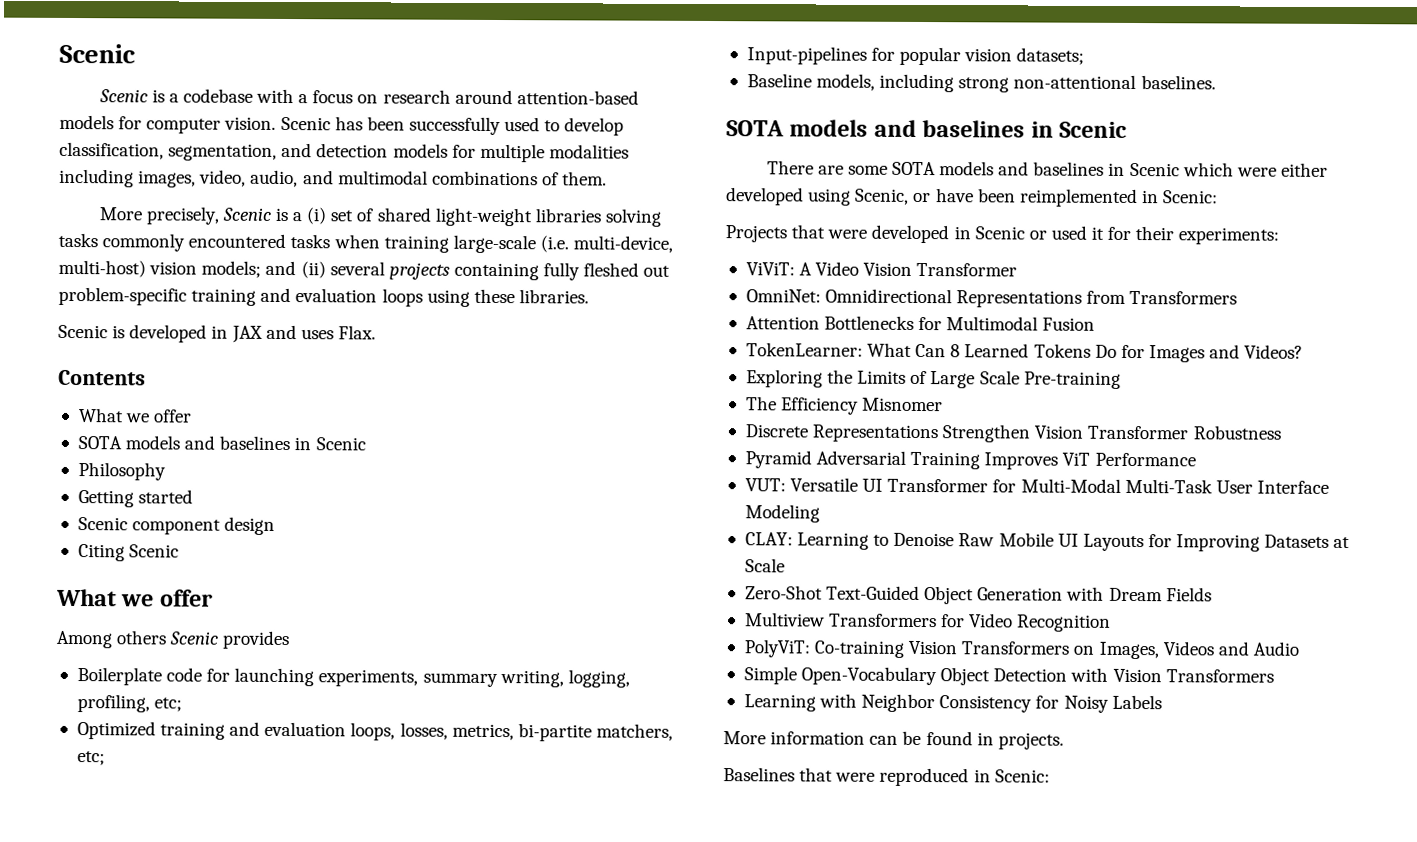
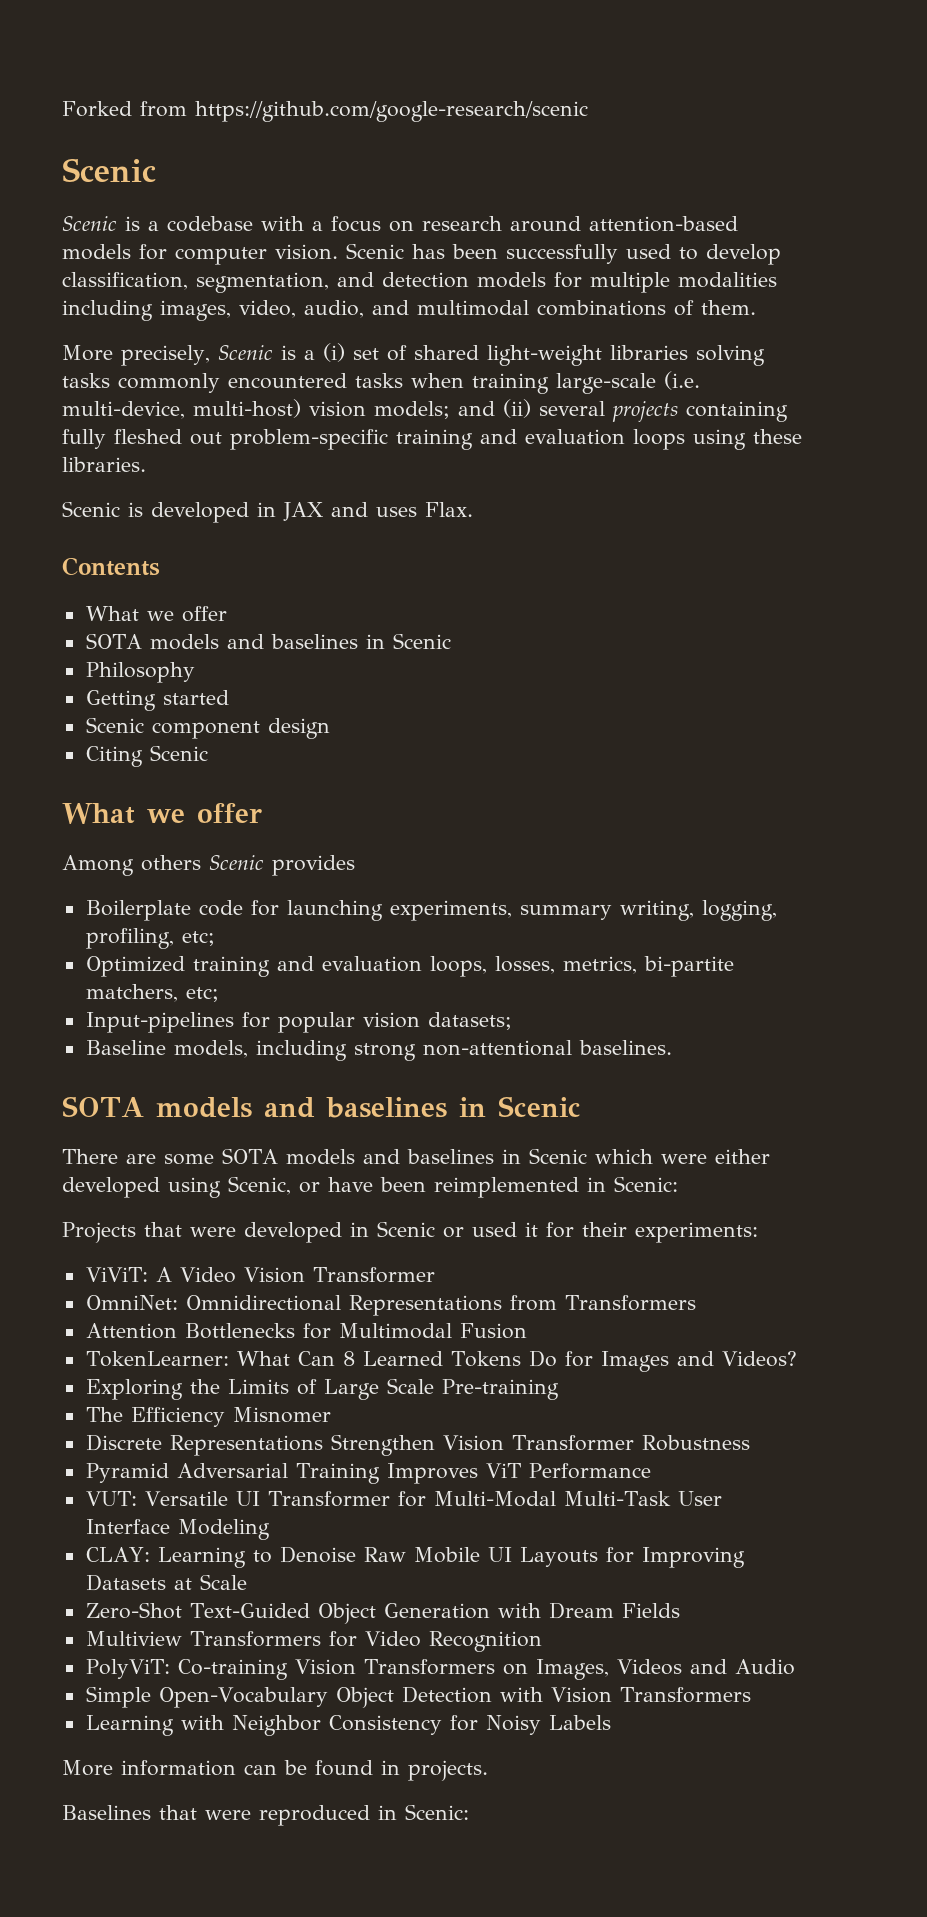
+ Forked from https://github.com/google-research/scenic

